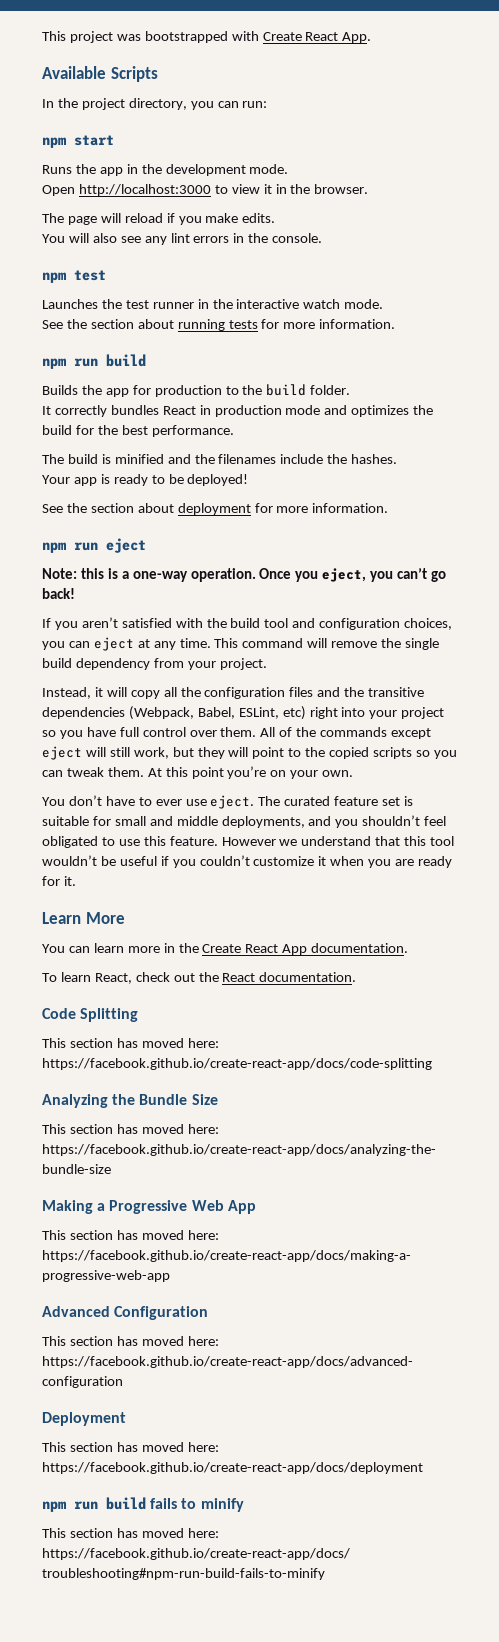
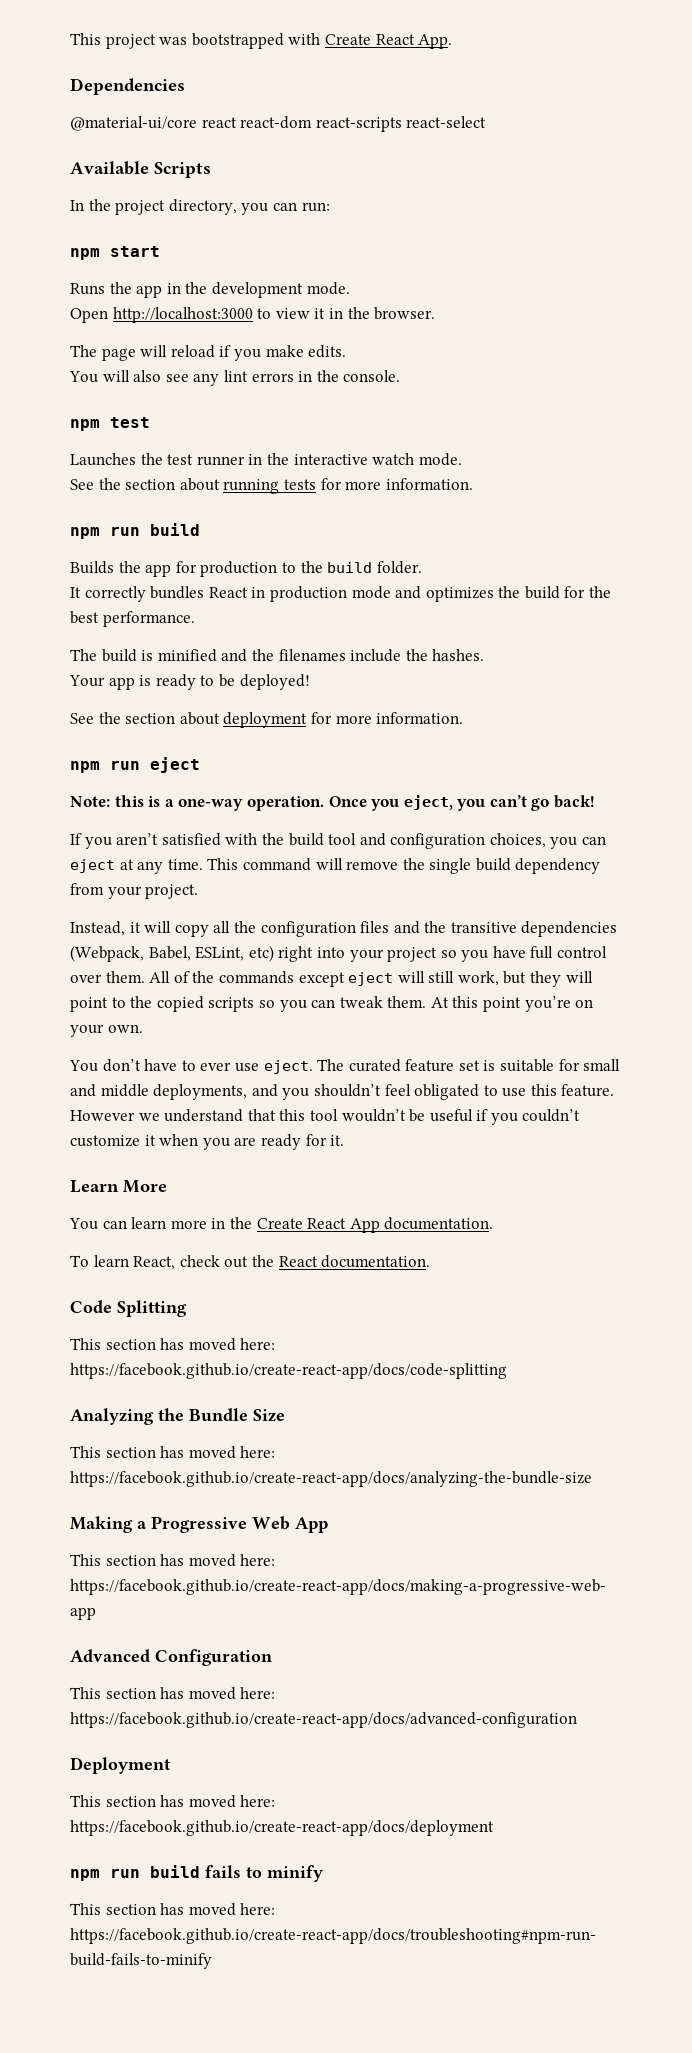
+ Dependencies
+ @material-ui/core react react-dom react-scripts react-select

